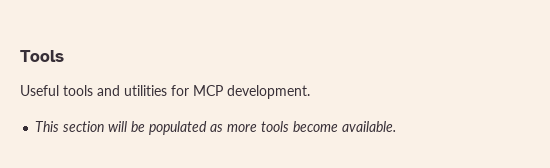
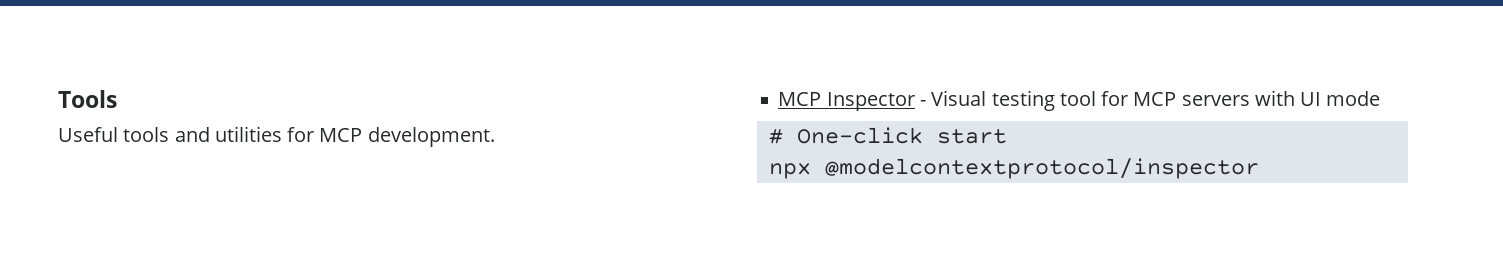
- This section will be populated as more tools become available.
+ MCP Inspector - Visual testing tool for MCP servers with UI mode
+ # One-click start
+ npx @modelcontextprotocol/inspector

